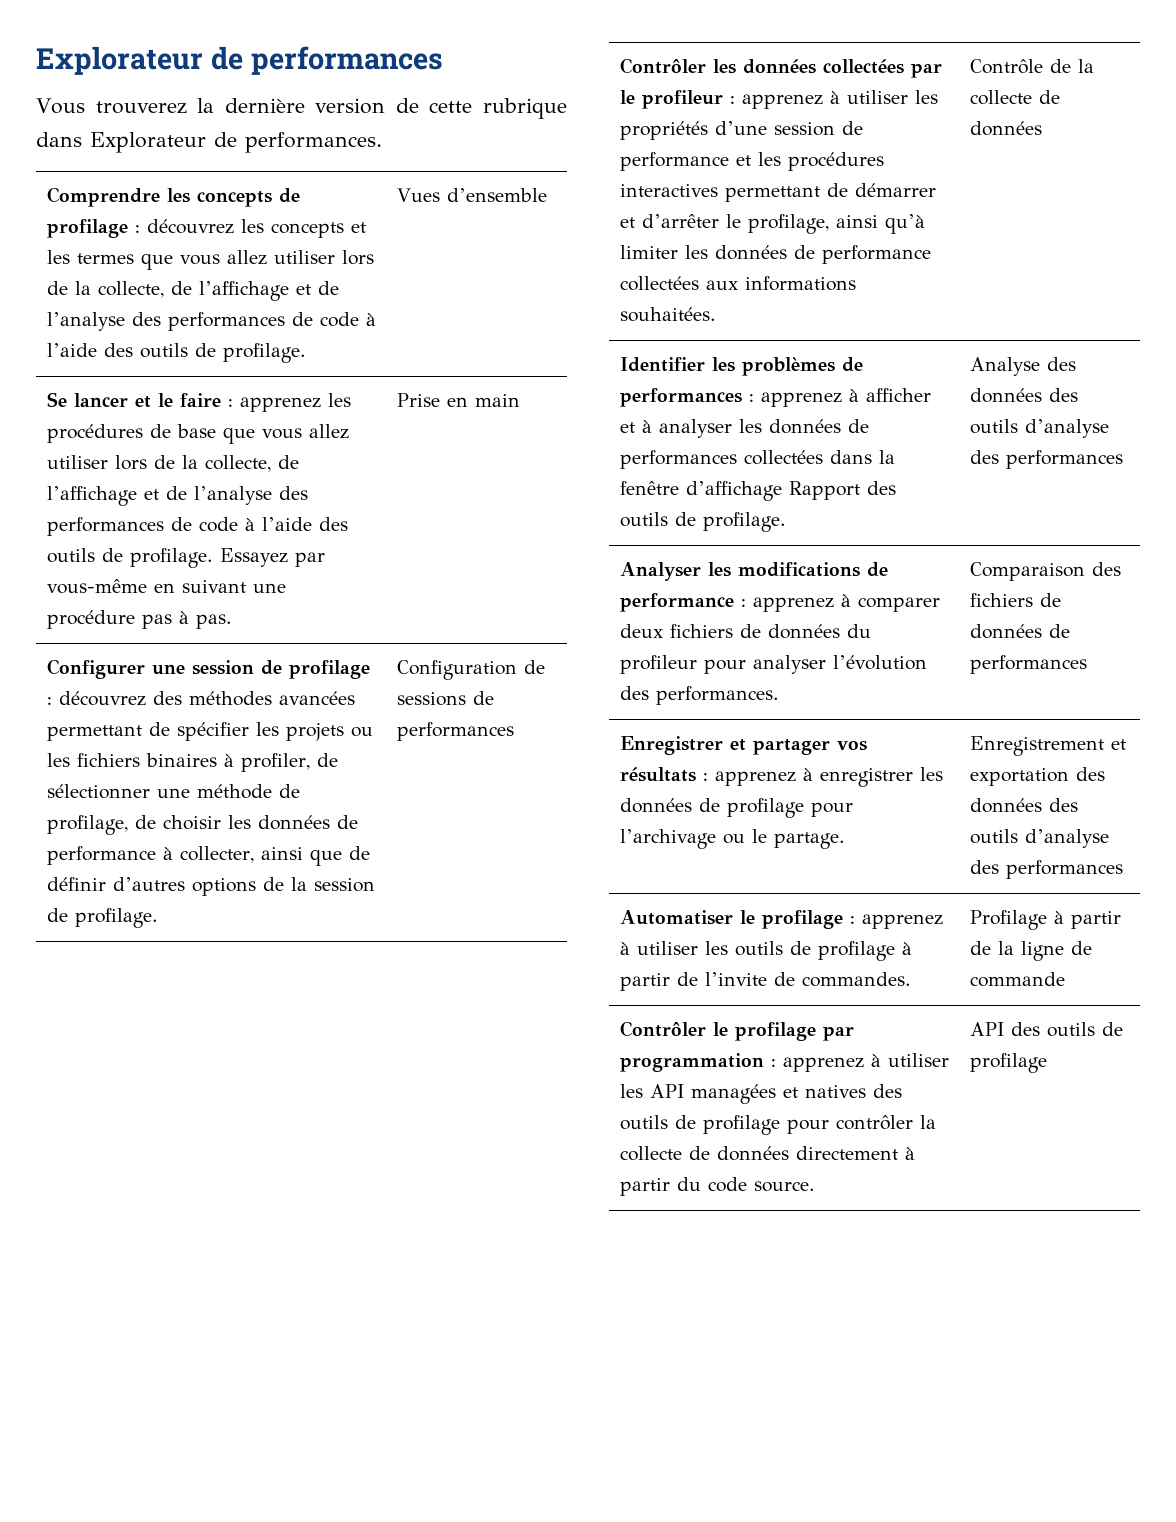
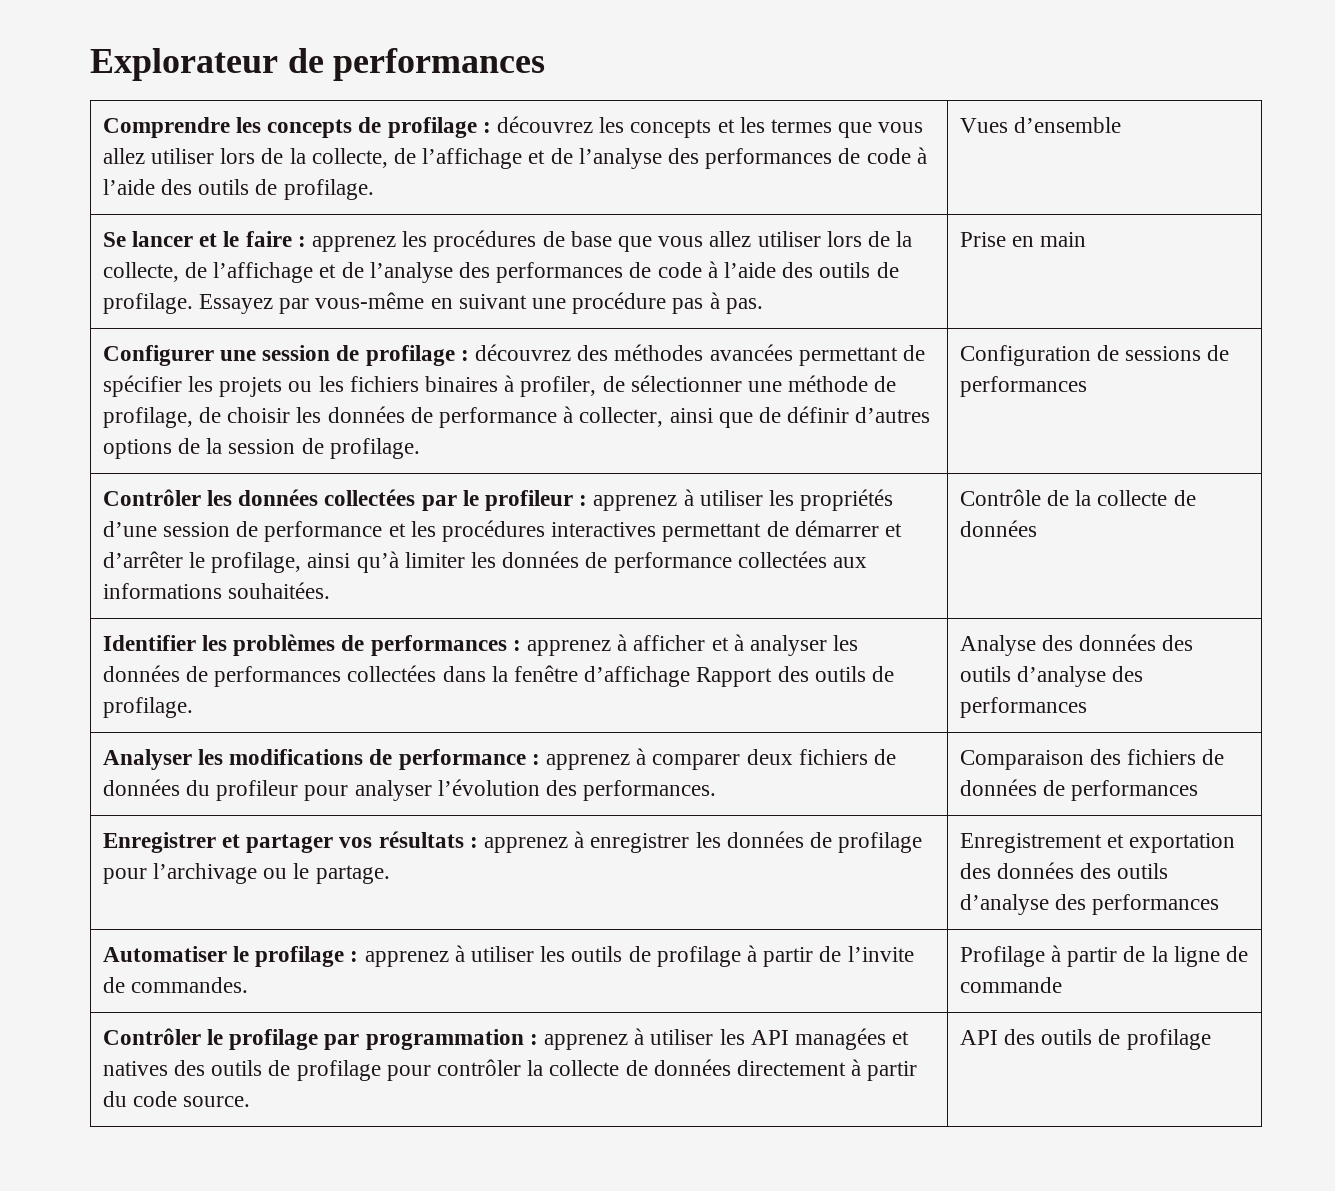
- Vous trouverez la dernière version de cette rubrique dans Explorateur de performances.

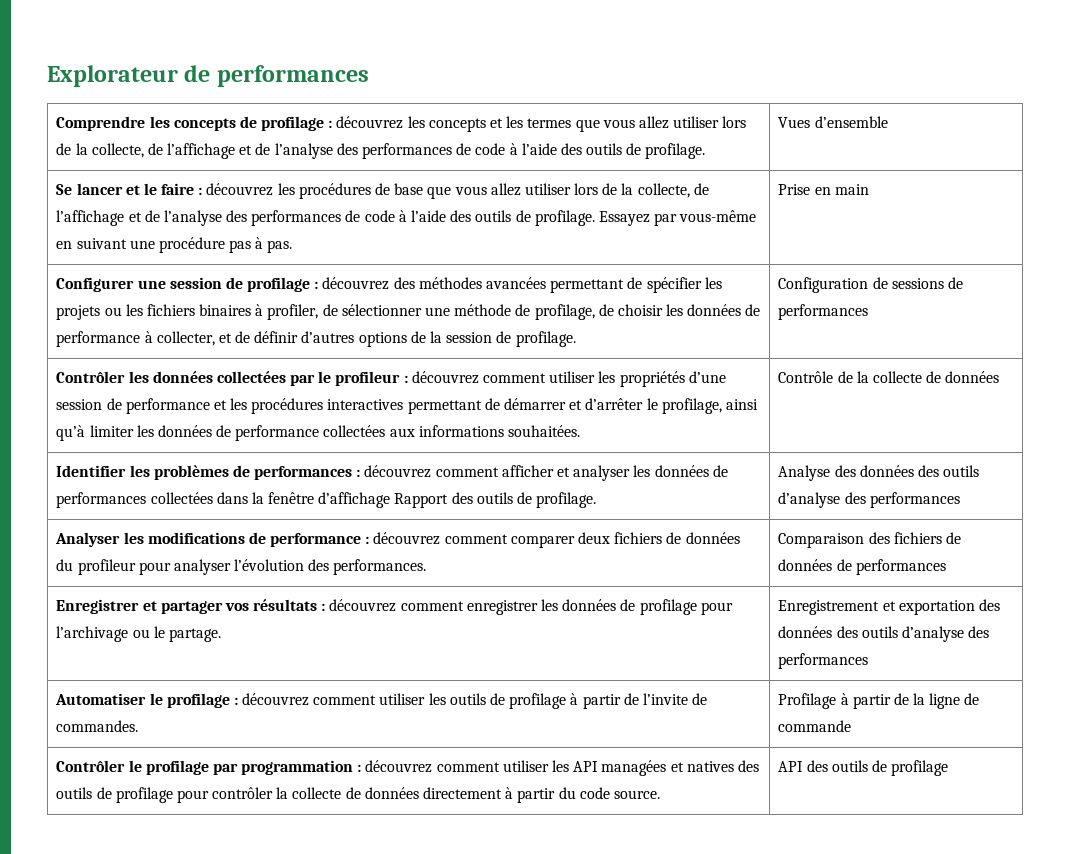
- Se lancer et le faire : apprenez les procédures de base que vous allez utiliser lors de la collecte, de l’affichage et de l’analyse des performances de code à l’aide des outils de profilage.
+ Se lancer et le faire : découvrez les procédures de base que vous allez utiliser lors de la collecte, de l’affichage et de l’analyse des performances de code à l’aide des outils de profilage.
- Configurer une session de profilage : découvrez des méthodes avancées permettant de spécifier les projets ou les fichiers binaires à profiler, de sélectionner une méthode de profilage, de choisir les données de performance à collecter, ainsi que de définir d’autres options de la session de profilage.
+ Configurer une session de profilage : découvrez des méthodes avancées permettant de spécifier les projets ou les fichiers binaires à profiler, de sélectionner une méthode de profilage, de choisir les données de performance à collecter, et de définir d’autres options de la session de profilage.
- Contrôler les données collectées par le profileur : apprenez à utiliser les propriétés d’une session de performance et les procédures interactives permettant de démarrer et d’arrêter le profilage, ainsi qu’à limiter les données de performance collectées aux informations souhaitées.
+ Contrôler les données collectées par le profileur : découvrez comment utiliser les propriétés d’une session de performance et les procédures interactives permettant de démarrer et d’arrêter le profilage, ainsi qu’à limiter les données de performance collectées aux informations souhaitées.
- Identifier les problèmes de performances : apprenez à afficher et à analyser les données de performances collectées dans la fenêtre d’affichage Rapport des outils de profilage. | Analyse des données des outils d’analyse des performances
+ Identifier les problèmes de performances : découvrez comment afficher et analyser les données de performances collectées dans la fenêtre d’affichage Rapport des outils de profilage. | Analyse des données des outils d’analyse des performances
- Analyser les modifications de performance : apprenez à comparer deux fichiers de données du profileur pour analyser l’évolution des performances. | Comparaison des fichiers de données de performances
+ Analyser les modifications de performance : découvrez comment comparer deux fichiers de données du profileur pour analyser l’évolution des performances. | Comparaison des fichiers de données de performances
- Enregistrer et partager vos résultats : apprenez à enregistrer les données de profilage pour l’archivage ou le partage. | Enregistrement et exportation des données des outils d’analyse des performances
+ Enregistrer et partager vos résultats : découvrez comment enregistrer les données de profilage pour l’archivage ou le partage. | Enregistrement et exportation des données des outils d’analyse des performances
- Automatiser le profilage : apprenez à utiliser les outils de profilage à partir de l’invite de commandes. | Profilage à partir de la ligne de commande
+ Automatiser le profilage : découvrez comment utiliser les outils de profilage à partir de l’invite de commandes. | Profilage à partir de la ligne de commande
- Contrôler le profilage par programmation : apprenez à utiliser les API managées et natives des outils de profilage pour contrôler la collecte de données directement à partir du code source. | API des outils de profilage
+ Contrôler le profilage par programmation : découvrez comment utiliser les API managées et natives des outils de profilage pour contrôler la collecte de données directement à partir du code source. | API des outils de profilage

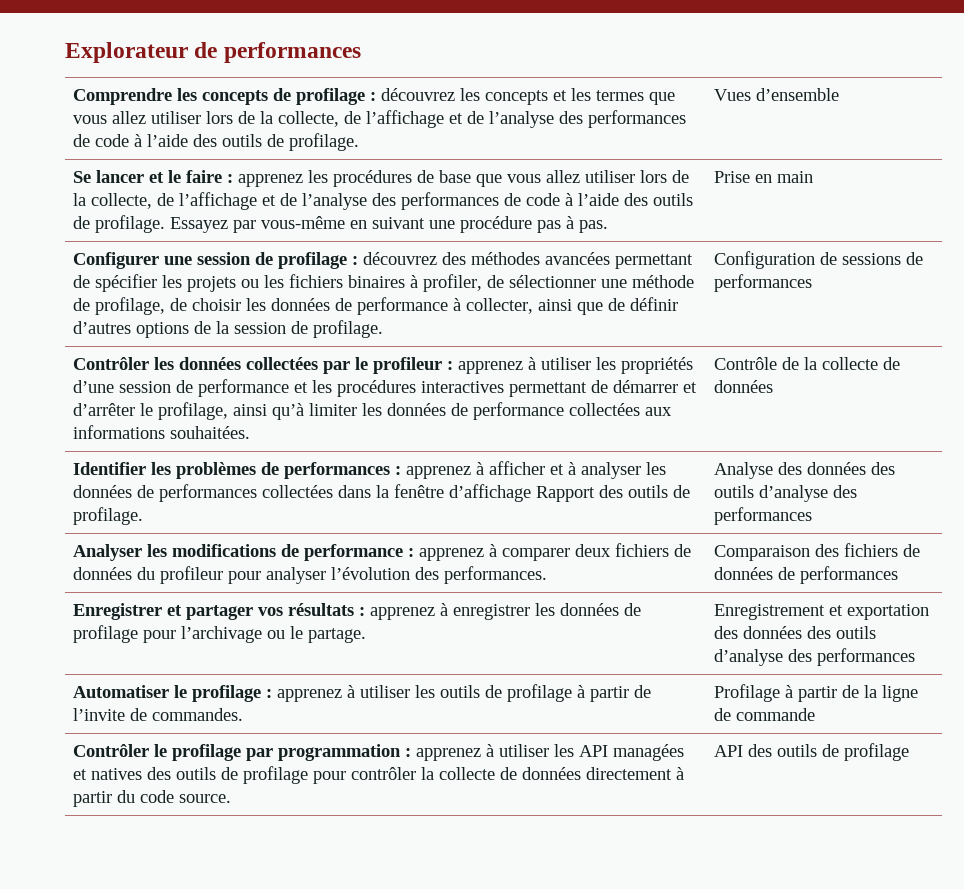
- Se lancer et le faire : découvrez les procédures de base que vous allez utiliser lors de la collecte, de l’affichage et de l’analyse des performances de code à l’aide des outils de profilage.
+ Se lancer et le faire : apprenez les procédures de base que vous allez utiliser lors de la collecte, de l’affichage et de l’analyse des performances de code à l’aide des outils de profilage.
- Configurer une session de profilage : découvrez des méthodes avancées permettant de spécifier les projets ou les fichiers binaires à profiler, de sélectionner une méthode de profilage, de choisir les données de performance à collecter, et de définir d’autres options de la session de profilage.
+ Configurer une session de profilage : découvrez des méthodes avancées permettant de spécifier les projets ou les fichiers binaires à profiler, de sélectionner une méthode de profilage, de choisir les données de performance à collecter, ainsi que de définir d’autres options de la session de profilage.
- Contrôler les données collectées par le profileur : découvrez comment utiliser les propriétés d’une session de performance et les procédures interactives permettant de démarrer et d’arrêter le profilage, ainsi qu’à limiter les données de performance collectées aux informations souhaitées.
+ Contrôler les données collectées par le profileur : apprenez à utiliser les propriétés d’une session de performance et les procédures interactives permettant de démarrer et d’arrêter le profilage, ainsi qu’à limiter les données de performance collectées aux informations souhaitées.
- Identifier les problèmes de performances : découvrez comment afficher et analyser les données de performances collectées dans la fenêtre d’affichage Rapport des outils de profilage. | Analyse des données des outils d’analyse des performances
+ Identifier les problèmes de performances : apprenez à afficher et à analyser les données de performances collectées dans la fenêtre d’affichage Rapport des outils de profilage. | Analyse des données des outils d’analyse des performances
- Analyser les modifications de performance : découvrez comment comparer deux fichiers de données du profileur pour analyser l’évolution des performances. | Comparaison des fichiers de données de performances
+ Analyser les modifications de performance : apprenez à comparer deux fichiers de données du profileur pour analyser l’évolution des performances. | Comparaison des fichiers de données de performances
- Enregistrer et partager vos résultats : découvrez comment enregistrer les données de profilage pour l’archivage ou le partage. | Enregistrement et exportation des données des outils d’analyse des performances
+ Enregistrer et partager vos résultats : apprenez à enregistrer les données de profilage pour l’archivage ou le partage. | Enregistrement et exportation des données des outils d’analyse des performances
- Automatiser le profilage : découvrez comment utiliser les outils de profilage à partir de l’invite de commandes. | Profilage à partir de la ligne de commande
+ Automatiser le profilage : apprenez à utiliser les outils de profilage à partir de l’invite de commandes. | Profilage à partir de la ligne de commande
- Contrôler le profilage par programmation : découvrez comment utiliser les API managées et natives des outils de profilage pour contrôler la collecte de données directement à partir du code source. | API des outils de profilage
+ Contrôler le profilage par programmation : apprenez à utiliser les API managées et natives des outils de profilage pour contrôler la collecte de données directement à partir du code source. | API des outils de profilage

